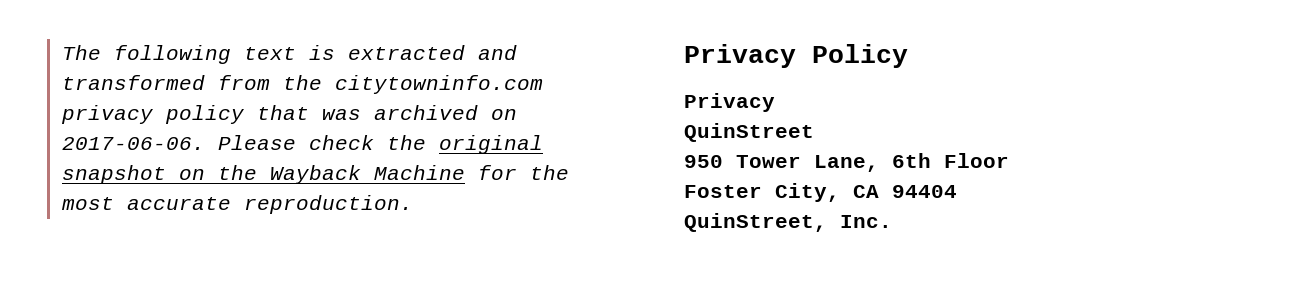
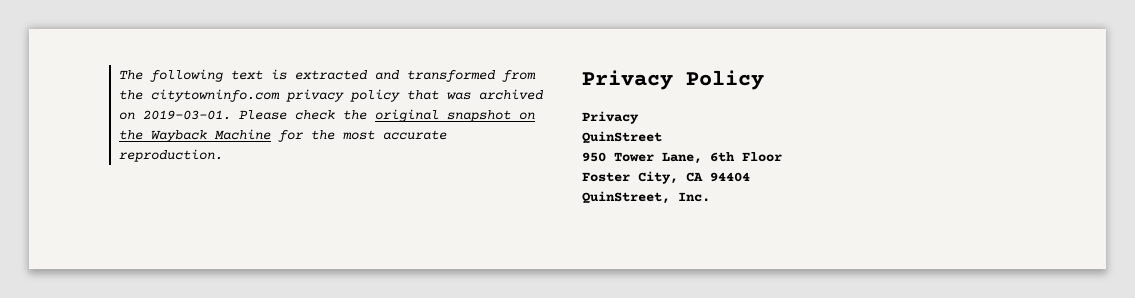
- The following text is extracted and transformed from the citytowninfo.com privacy policy that was archived on 2017-06-06.
+ The following text is extracted and transformed from the citytowninfo.com privacy policy that was archived on 2019-03-01.

